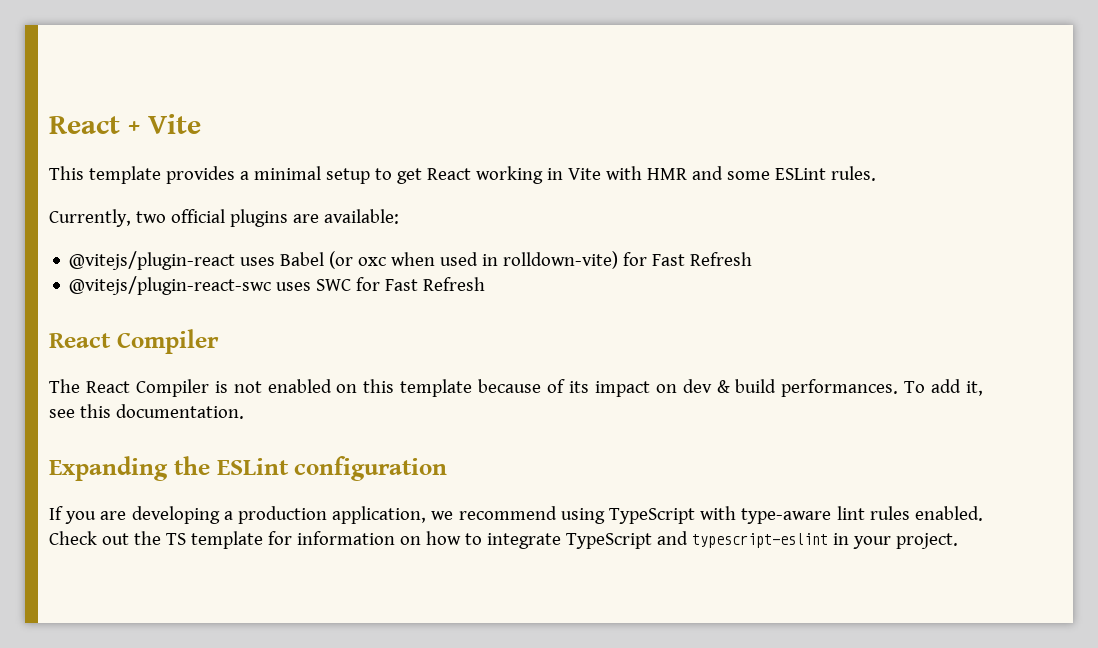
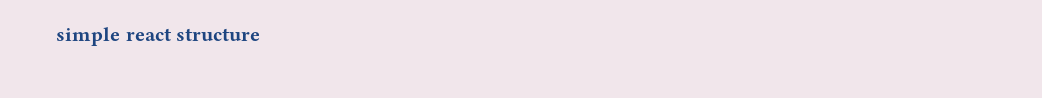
- React + Vite
- This template provides a minimal setup to get React working in Vite with HMR and some ESLint rules.
- Currently, two official plugins are available:
- @vitejs/plugin-react uses Babel (or oxc when used in rolldown-vite) for Fast Refresh
- @vitejs/plugin-react-swc uses SWC for Fast Refresh
- React Compiler
- The React Compiler is not enabled on this template because of its impact on dev & build performances. To add it, see this documentation.
- Expanding the ESLint configuration
- If you are developing a production application, we recommend using TypeScript with type-aware lint rules enabled. Check out the TS template for information on how to integrate TypeScript and typescript-eslint in your project.
+ simple react structure

